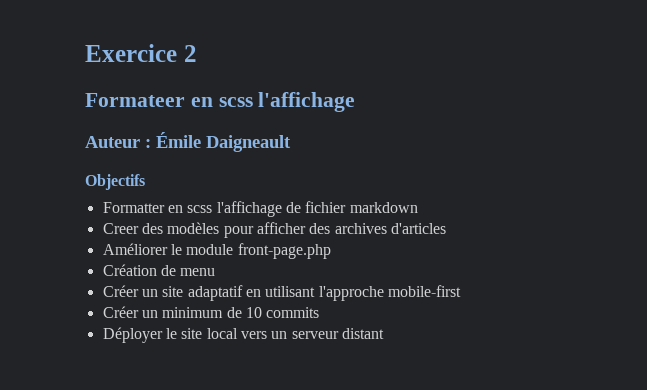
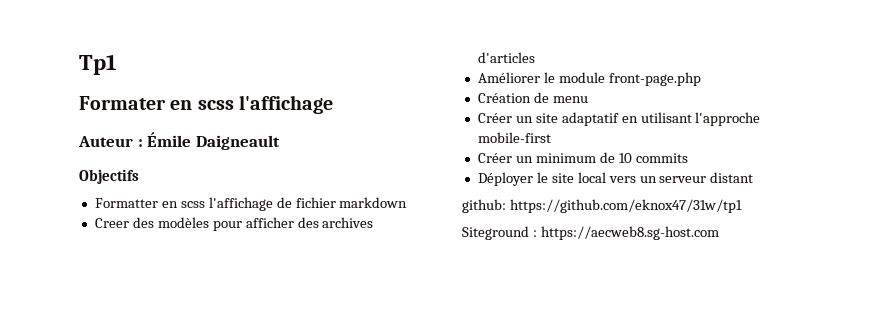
- Exercice 2
- Formateer en scss l'affichage
+ Tp1
+ Formater en scss l'affichage
+ github: https://github.com/eknox47/31w/tp1
+ Siteground : https://aecweb8.sg-host.com

